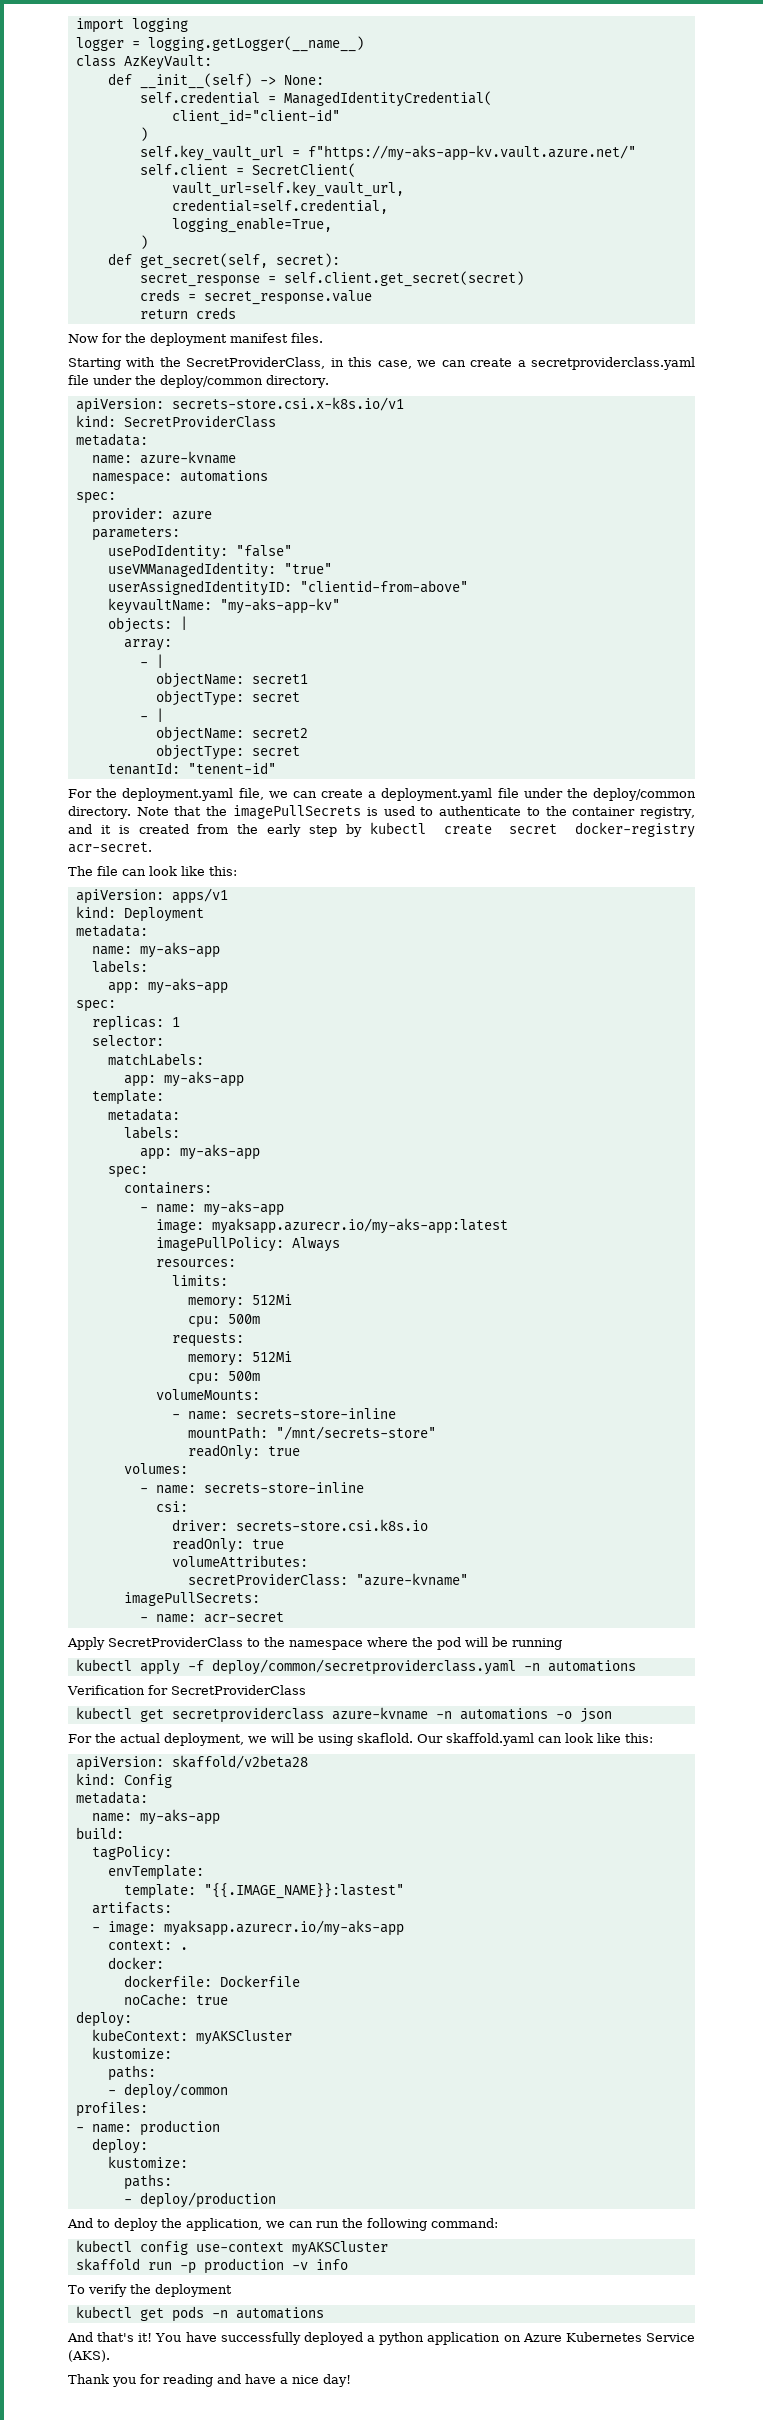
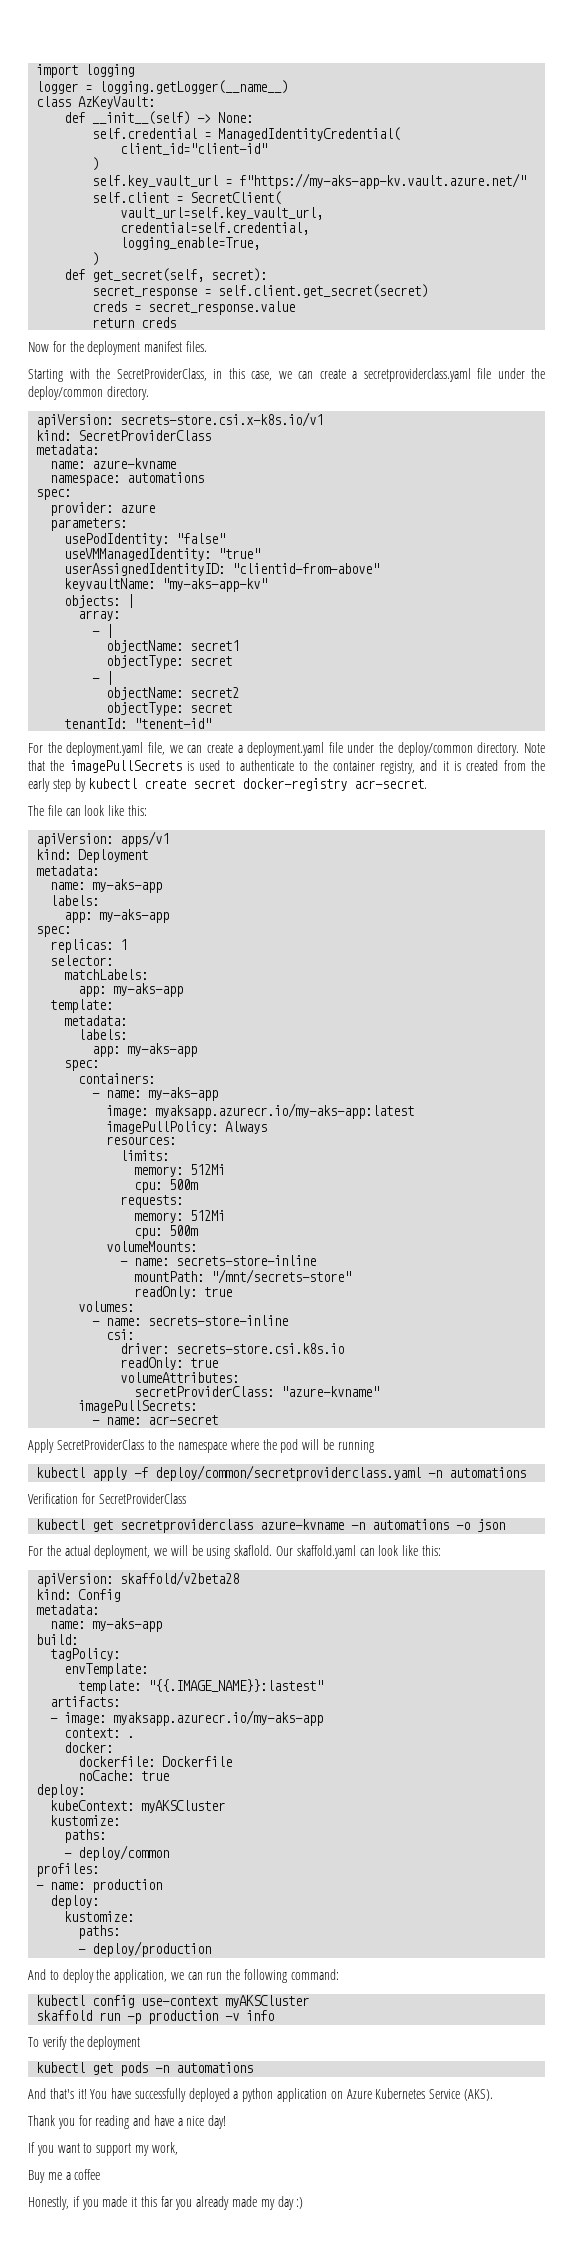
+ If you want to support my work,
+ Buy me a coffee
+ Honestly, if you made it this far you already made my day :)

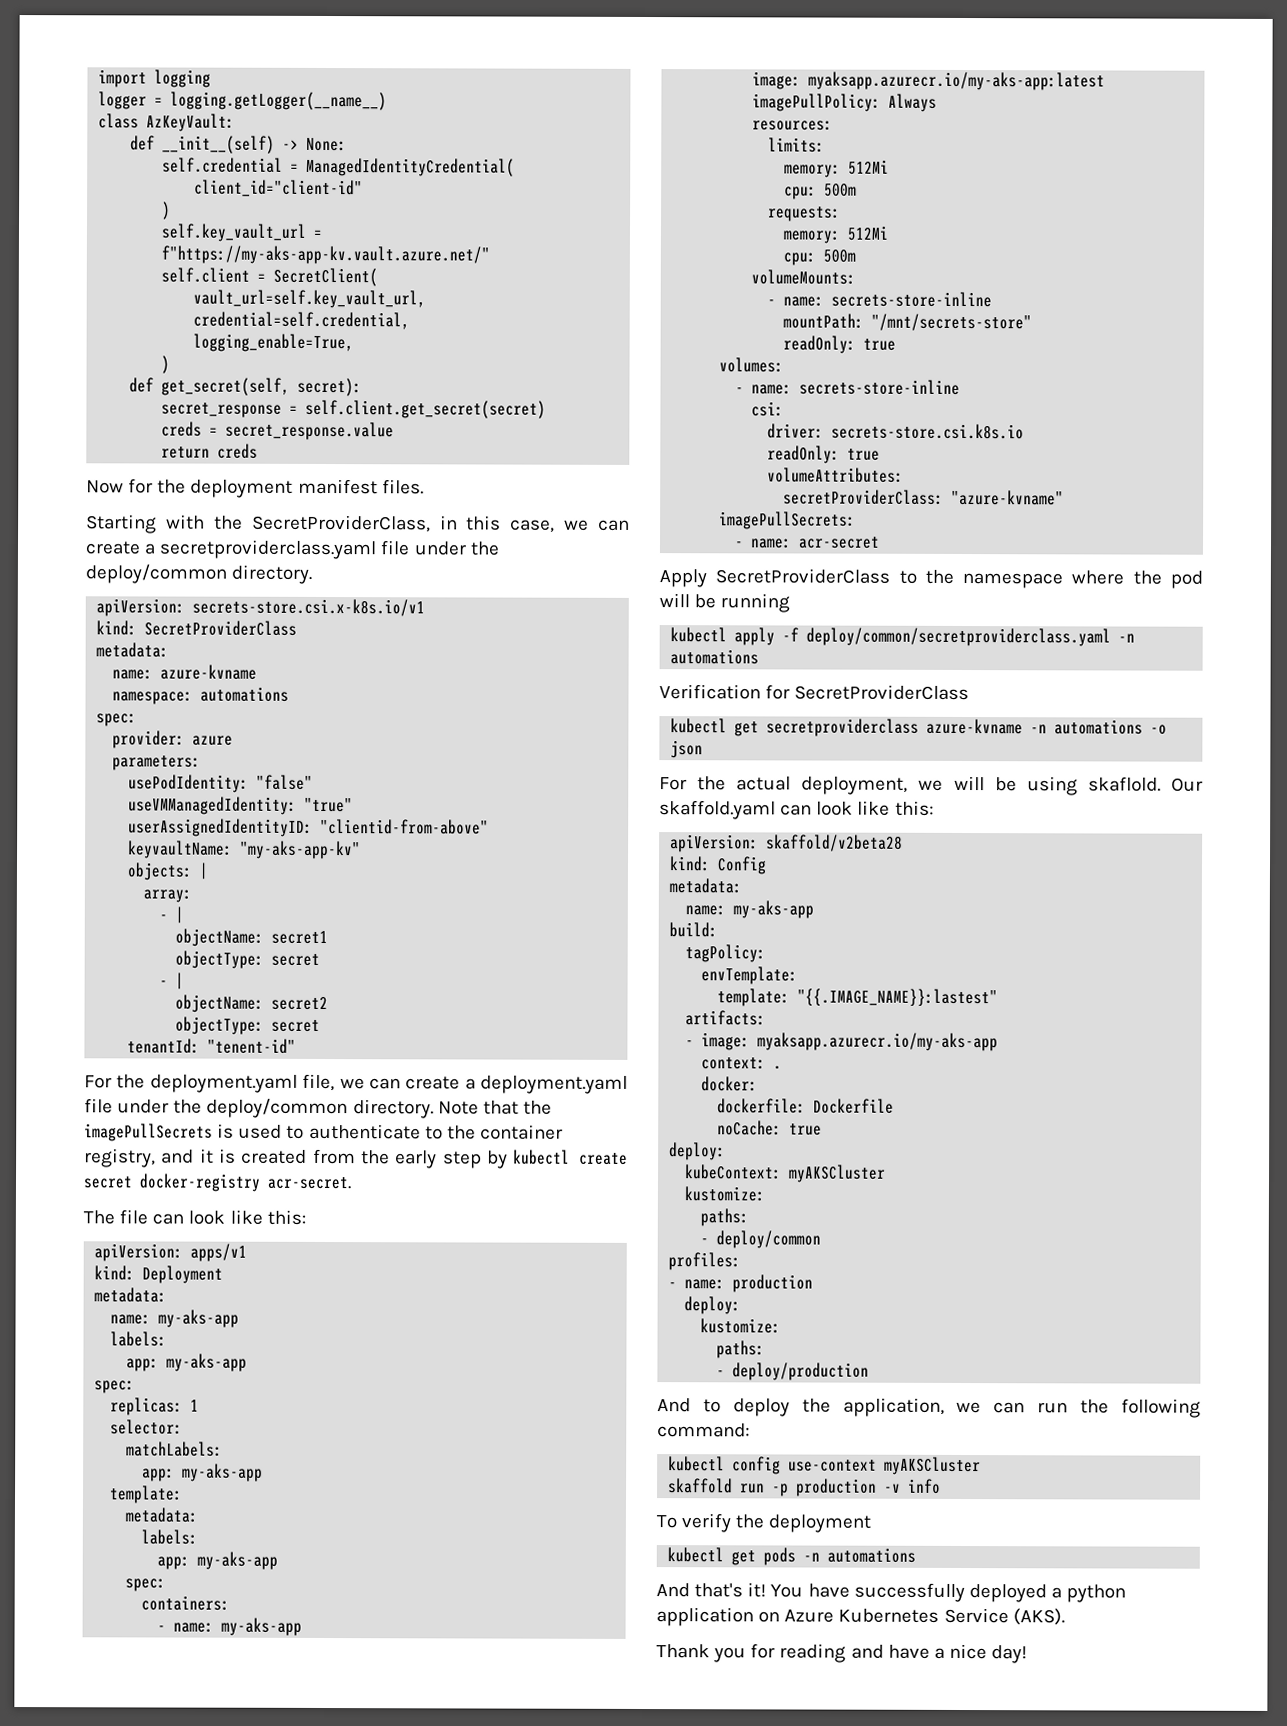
- If you want to support my work,
- Buy me a coffee
- Honestly, if you made it this far you already made my day :)

